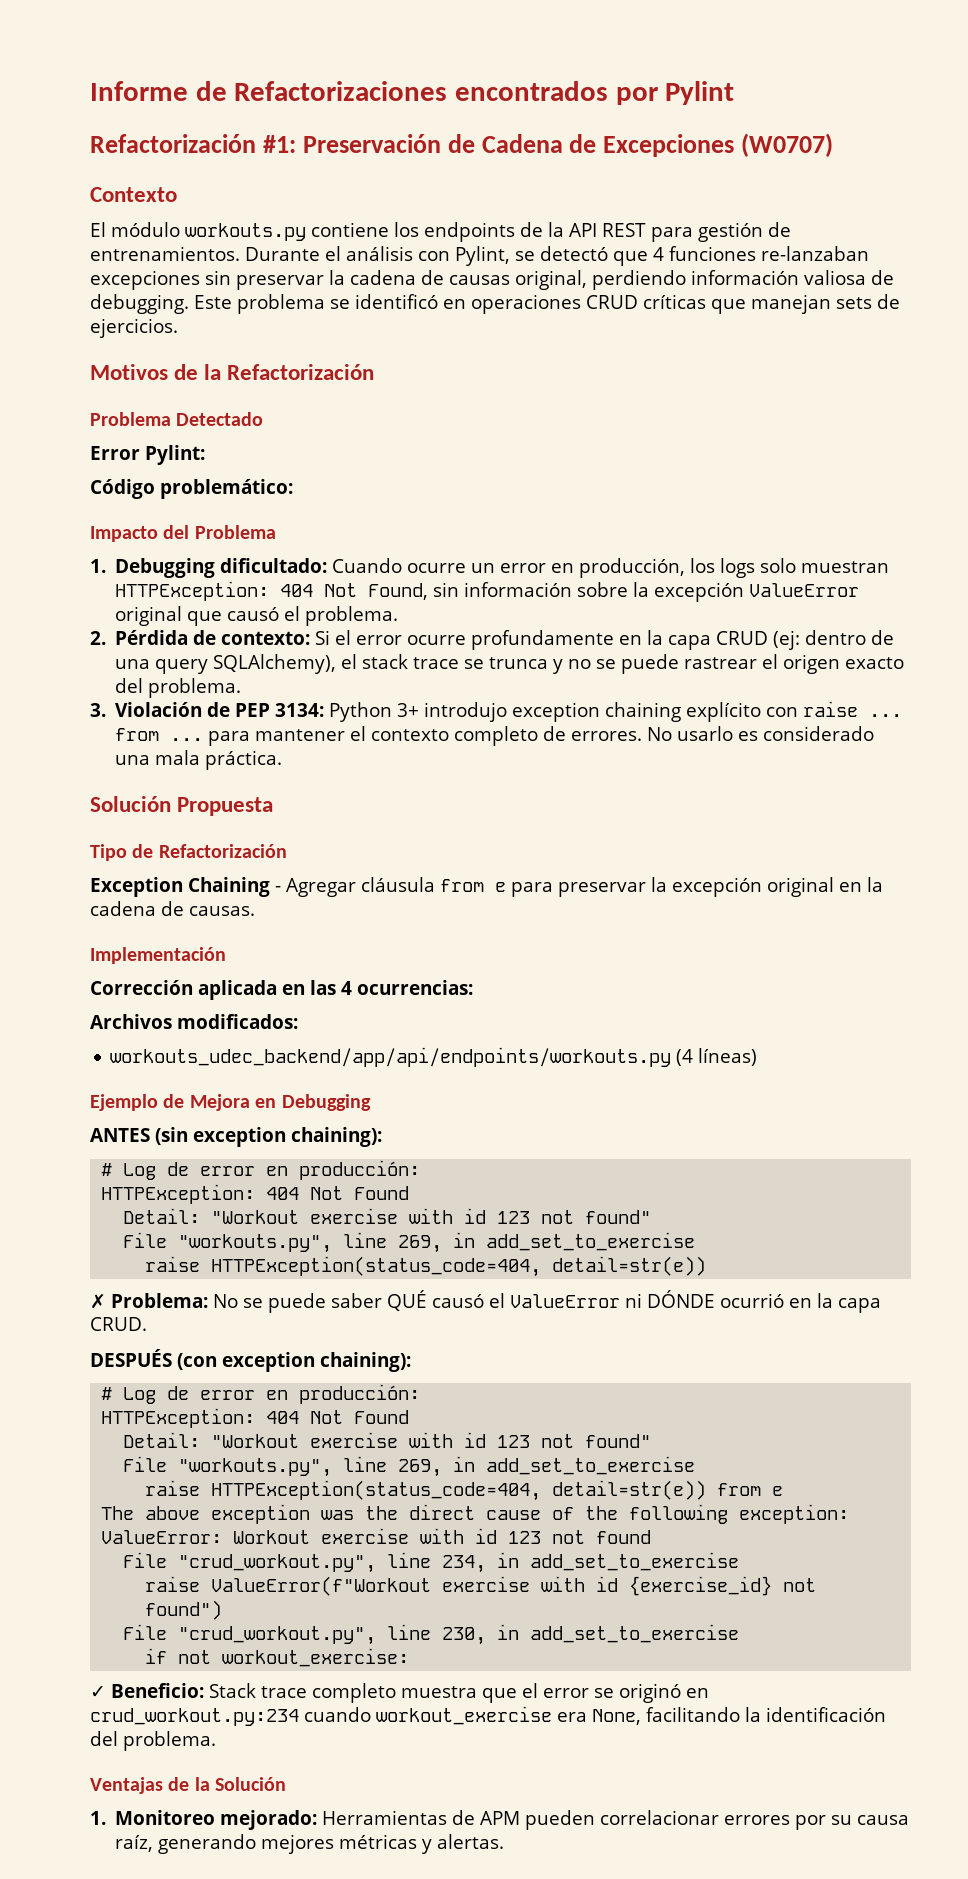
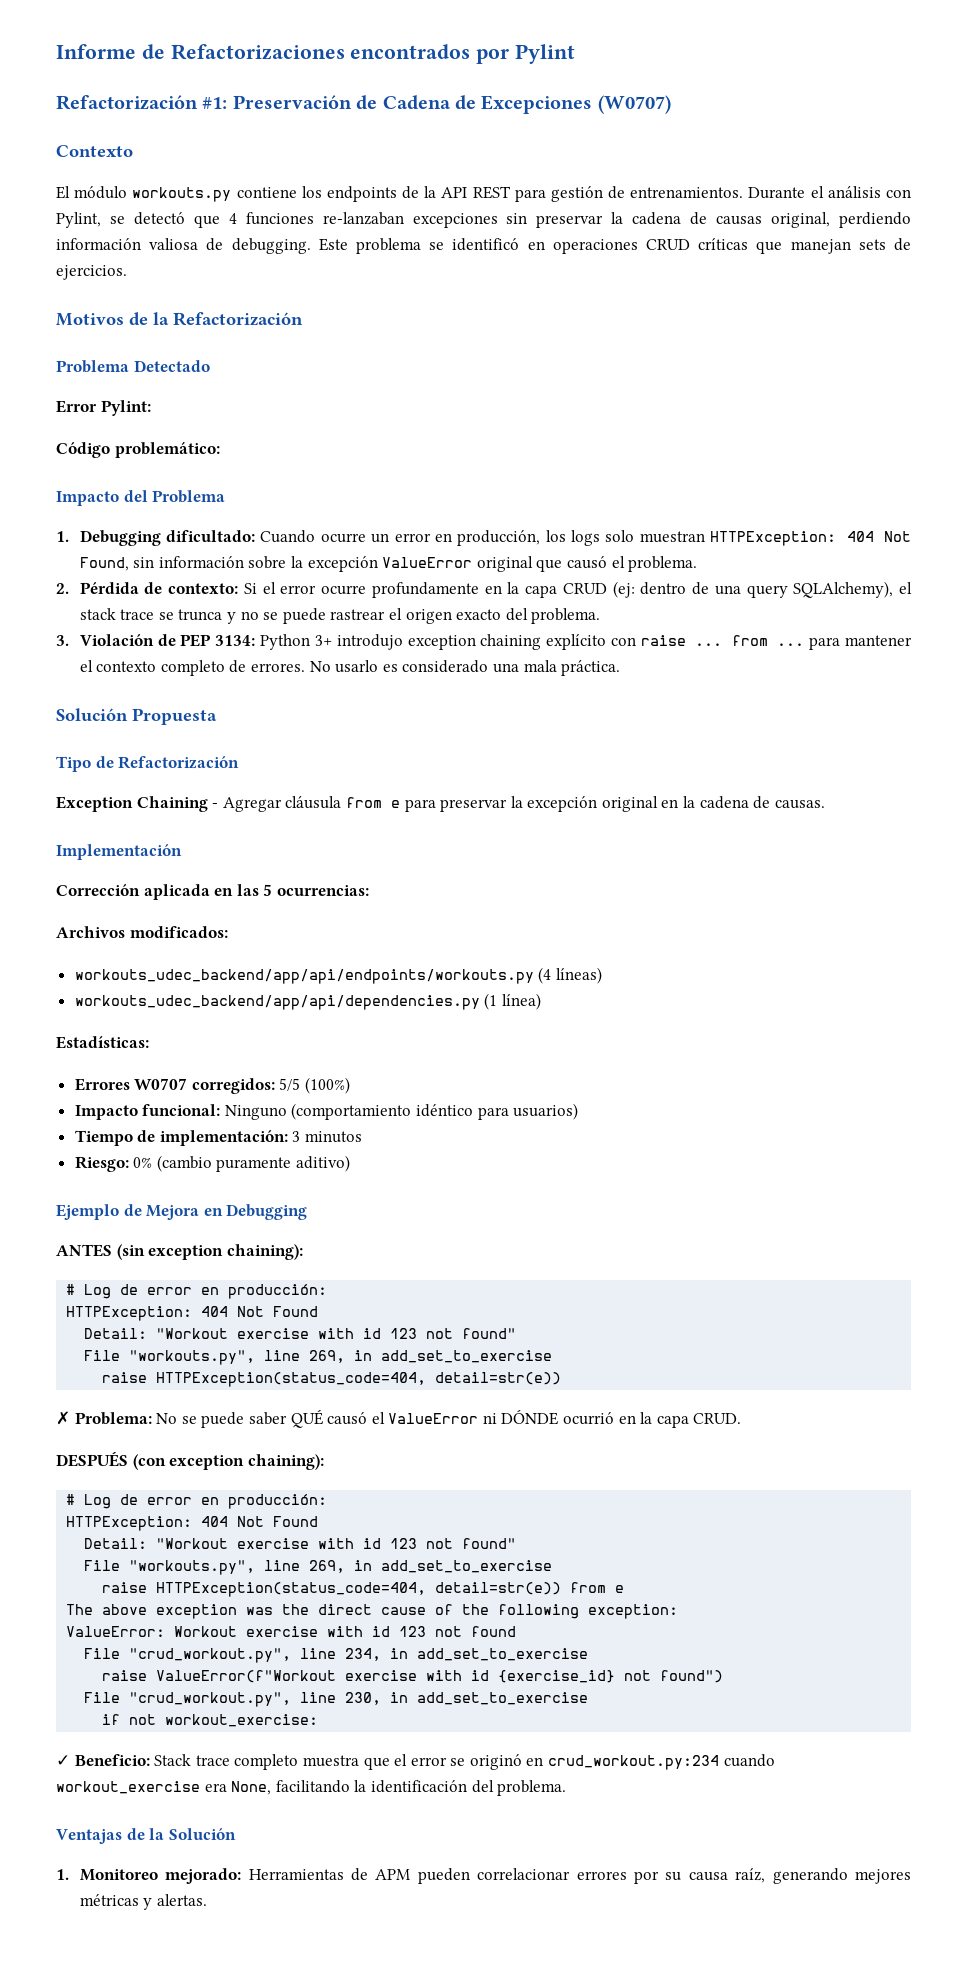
- Corrección aplicada en las 4 ocurrencias:
+ Corrección aplicada en las 5 ocurrencias:
+ workouts_udec_backend/app/api/dependencies.py (1 línea)
+ Estadísticas:
+ Errores W0707 corregidos: 5/5 (100%)
+ Impacto funcional: Ninguno (comportamiento idéntico para usuarios)
+ Tiempo de implementación: 3 minutos
+ Riesgo: 0% (cambio puramente aditivo)

